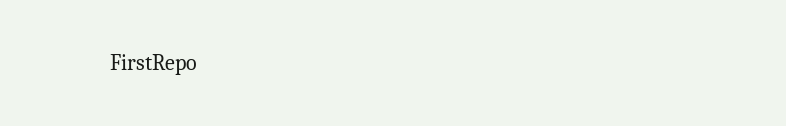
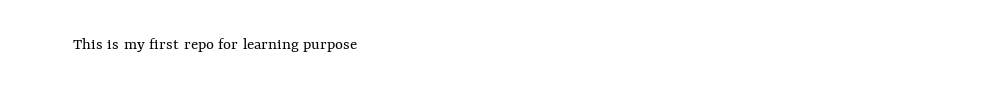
- FirstRepo
+ This is my first repo for learning purpose

